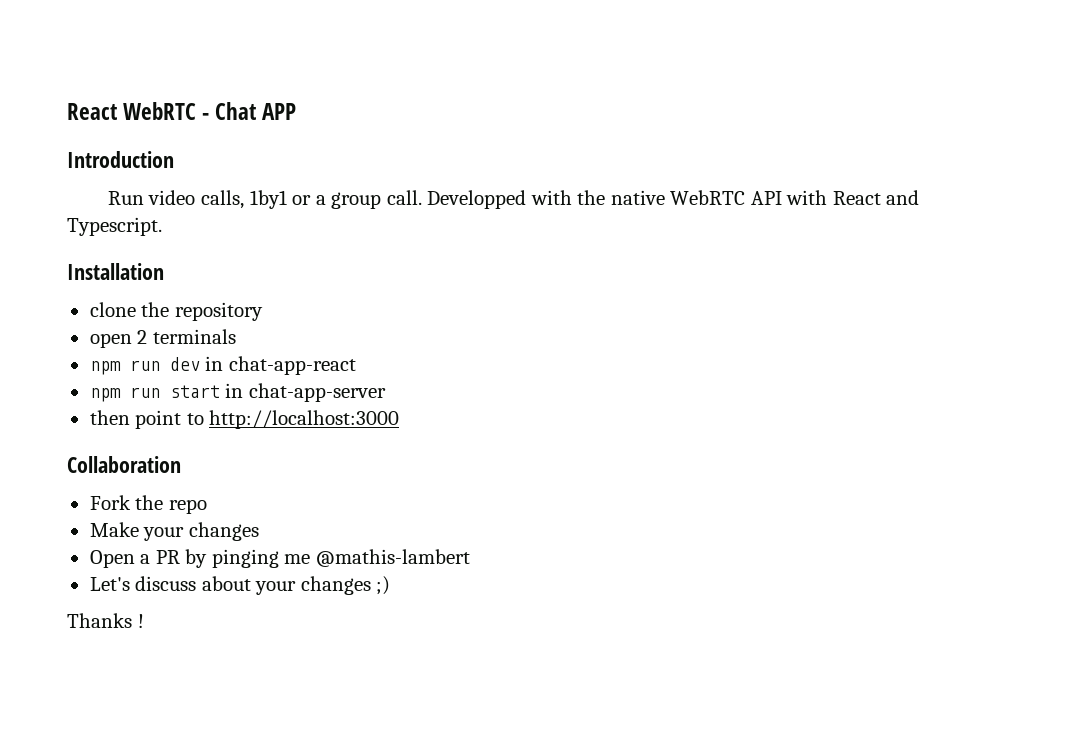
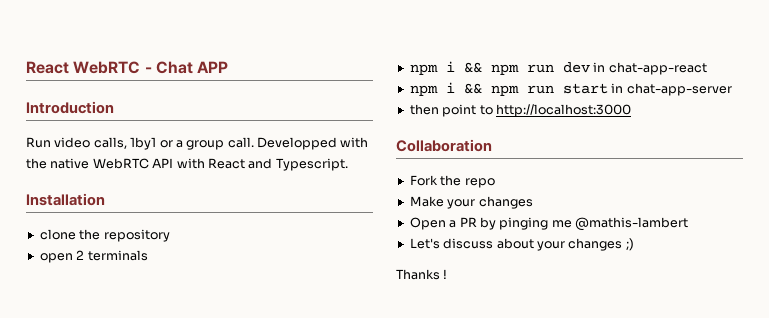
- npm run dev in chat-app-react
+ npm i && npm run dev in chat-app-react
- npm run start in chat-app-server
+ npm i && npm run start in chat-app-server

